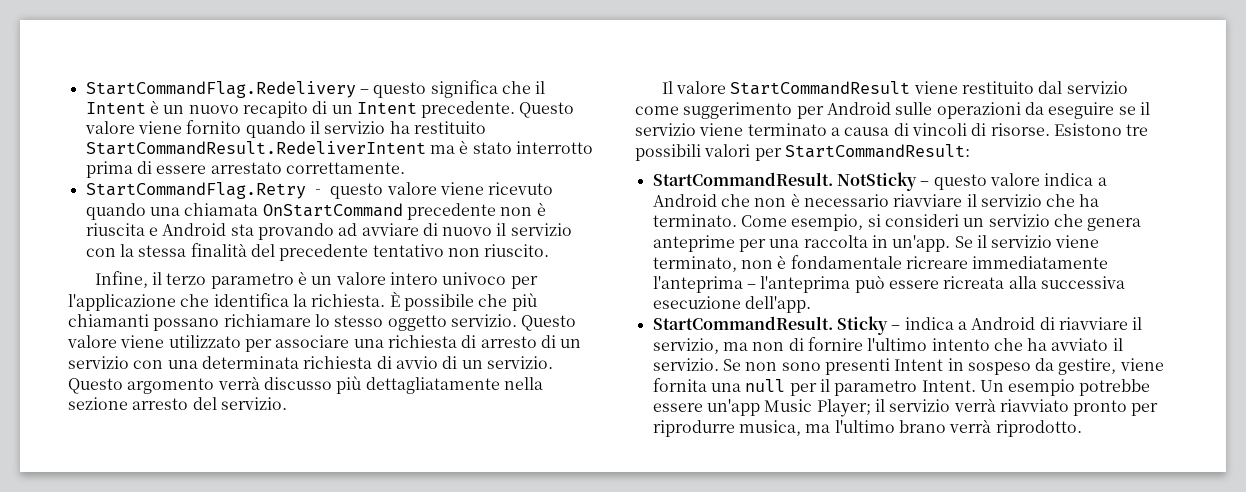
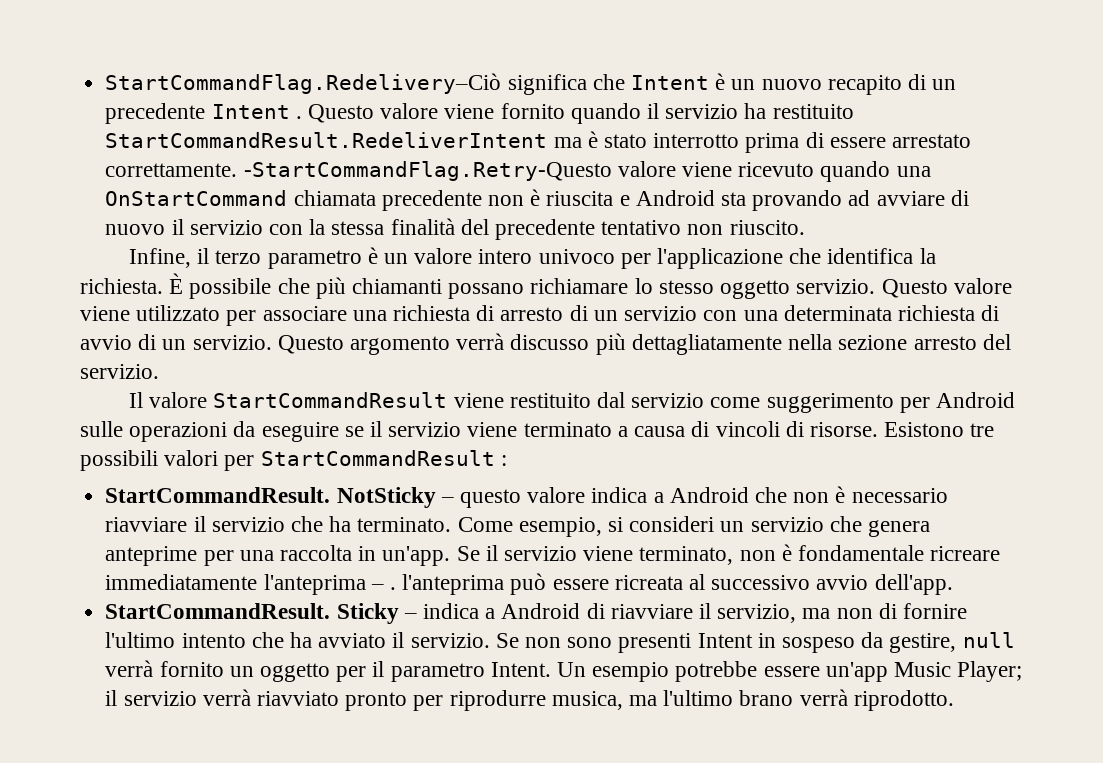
- StartCommandFlag.Redelivery – questo significa che il Intent è un nuovo recapito di un Intent precedente.
+ StartCommandFlag.Redelivery–Ciò significa che Intent è un nuovo recapito di un precedente Intent .
- Questo valore viene fornito quando il servizio ha restituito StartCommandResult.RedeliverIntent ma è stato interrotto prima di essere arrestato correttamente.
- StartCommandFlag.Retry ‐ questo valore viene ricevuto quando una chiamata OnStartCommand precedente non è riuscita e Android sta provando ad avviare di nuovo il servizio con la stessa finalità del precedente tentativo non riuscito.
+ Questo valore viene fornito quando il servizio ha restituito StartCommandResult.RedeliverIntent ma è stato interrotto prima di essere arrestato correttamente. -StartCommandFlag.Retry‐Questo valore viene ricevuto quando una OnStartCommand chiamata precedente non è riuscita e Android sta provando ad avviare di nuovo il servizio con la stessa finalità del precedente tentativo non riuscito.
- Esistono tre possibili valori per StartCommandResult:
+ Esistono tre possibili valori per StartCommandResult :
- Se il servizio viene terminato, non è fondamentale ricreare immediatamente l'anteprima – l'anteprima può essere ricreata alla successiva esecuzione dell'app.
+ Se il servizio viene terminato, non è fondamentale ricreare immediatamente l'anteprima – . l'anteprima può essere ricreata al successivo avvio dell'app.
- Se non sono presenti Intent in sospeso da gestire, viene fornita una null per il parametro Intent.
+ Se non sono presenti Intent in sospeso da gestire, null verrà fornito un oggetto per il parametro Intent.

